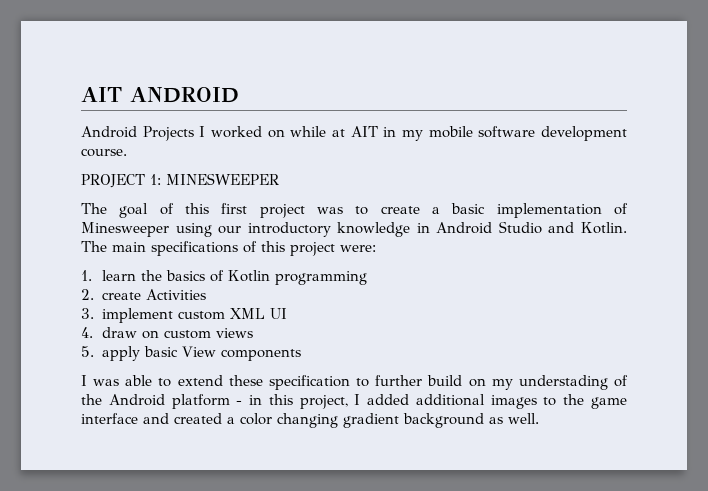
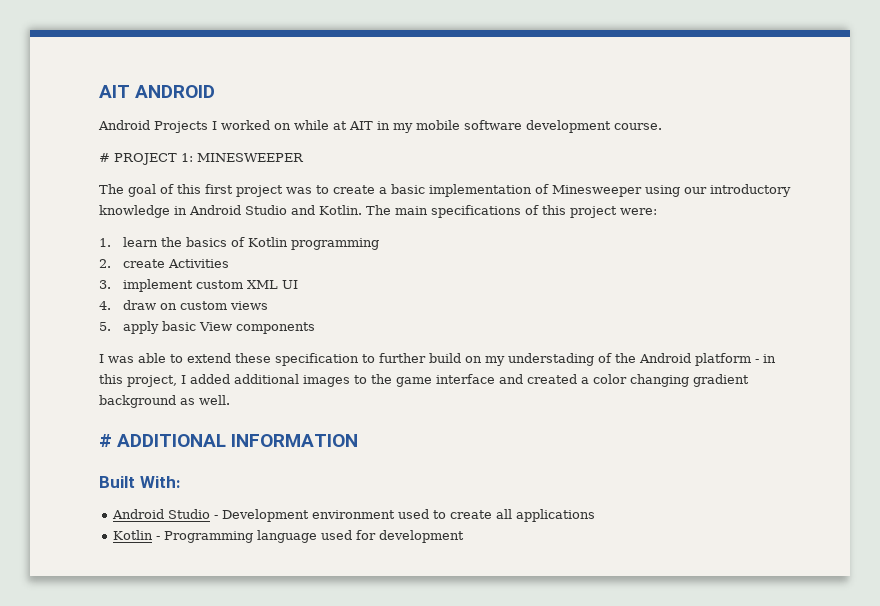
- PROJECT 1: MINESWEEPER
+ # PROJECT 1: MINESWEEPER
+ # ADDITIONAL INFORMATION
+ Built With:
+ Android Studio - Development environment used to create all applications
+ Kotlin - Programming language used for development

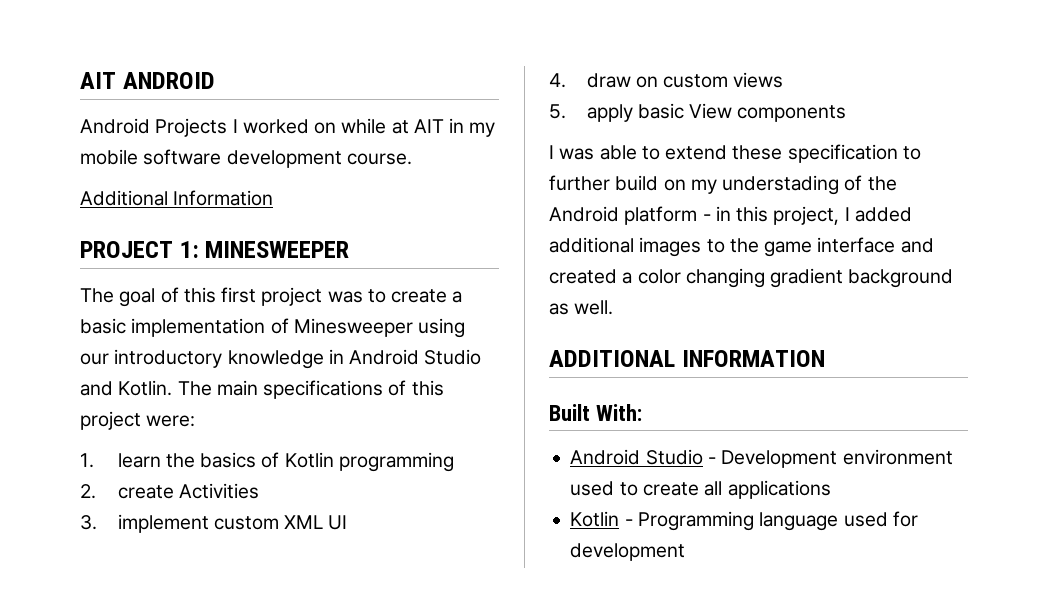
- # PROJECT 1: MINESWEEPER
+ Additional Information
+ PROJECT 1: MINESWEEPER
- # ADDITIONAL INFORMATION
+ ADDITIONAL INFORMATION

